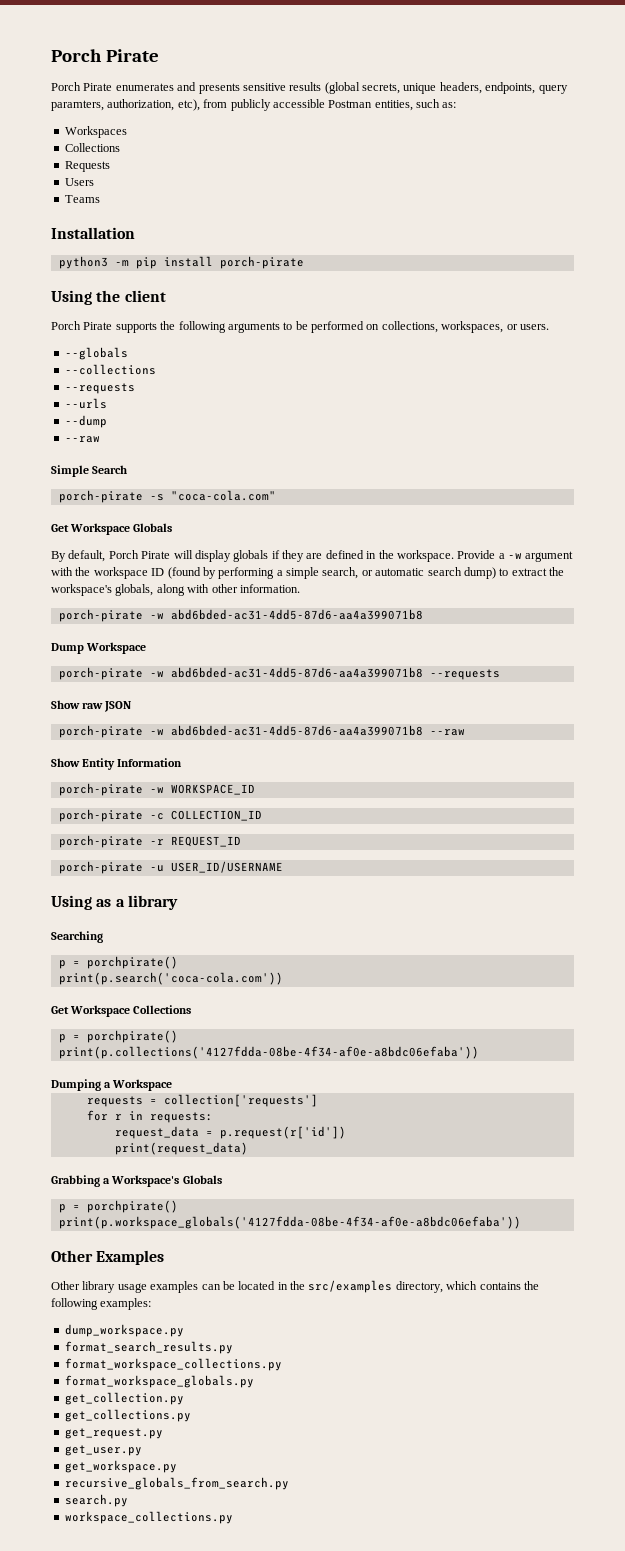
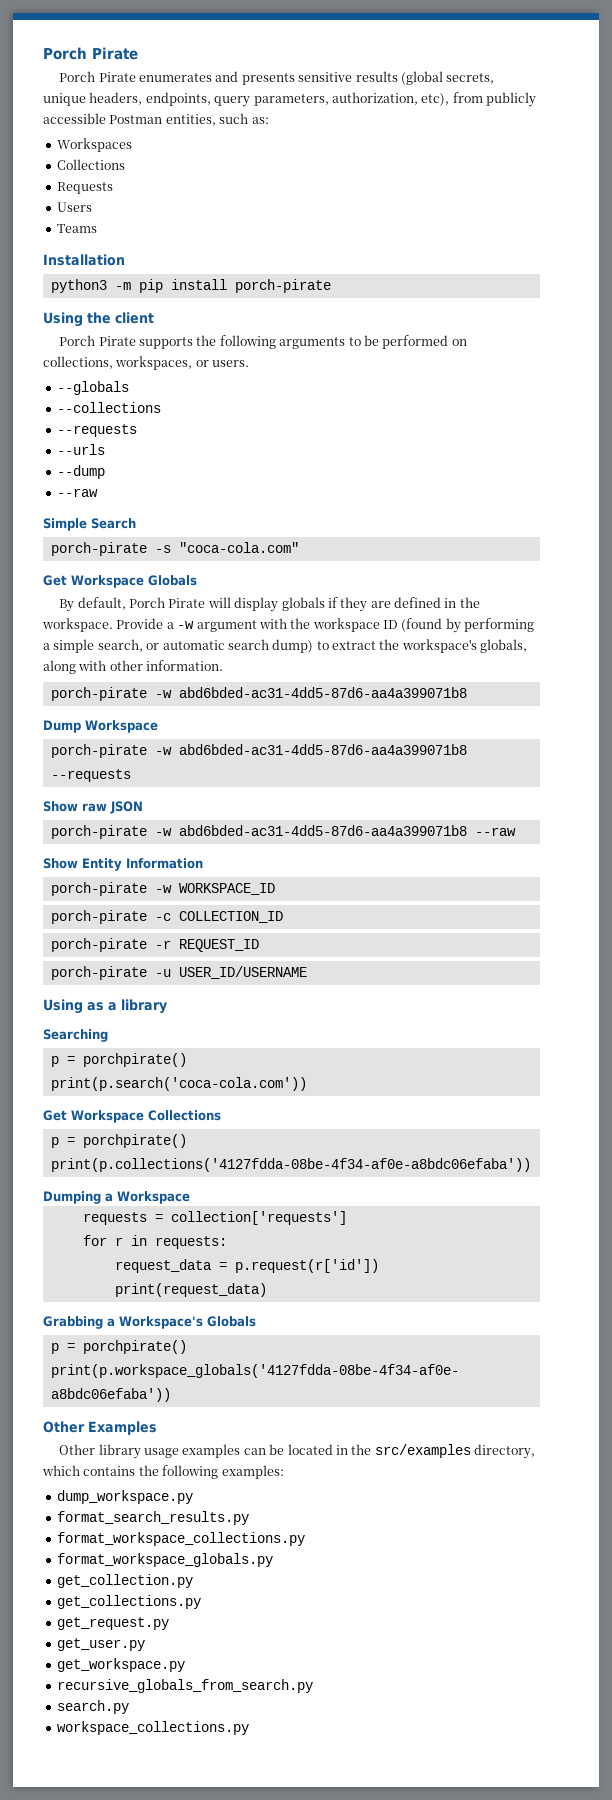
- Porch Pirate enumerates and presents sensitive results (global secrets, unique headers, endpoints, query paramters, authorization, etc), from publicly accessible Postman entities, such as:
+ Porch Pirate enumerates and presents sensitive results (global secrets, unique headers, endpoints, query parameters, authorization, etc), from publicly accessible Postman entities, such as:

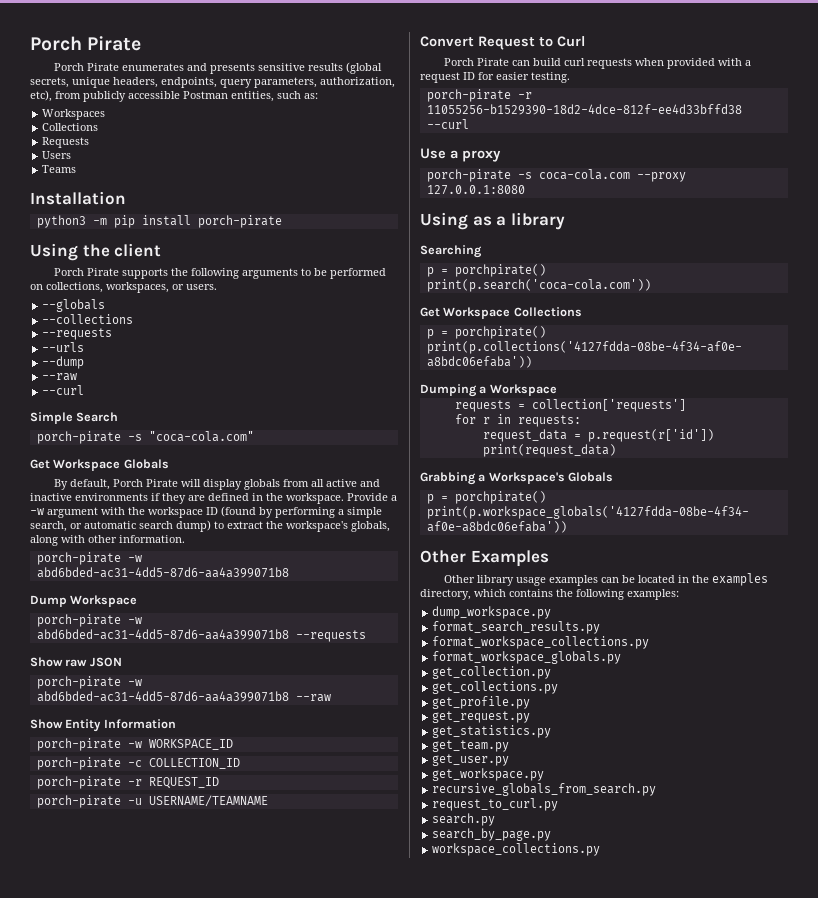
  --dump
  --raw
+ --curl
- By default, Porch Pirate will display globals if they are defined in the workspace.
+ By default, Porch Pirate will display globals from all active and inactive environments if they are defined in the workspace.
- porch-pirate -u USER_ID/USERNAME
+ porch-pirate -u USERNAME/TEAMNAME
+ Convert Request to Curl
+ Porch Pirate can build curl requests when provided with a request ID for easier testing.
+ porch-pirate -r 11055256-b1529390-18d2-4dce-812f-ee4d33bffd38 --curl
+ Use a proxy
+ porch-pirate -s coca-cola.com --proxy 127.0.0.1:8080
- Other library usage examples can be located in the src/examples directory, which contains the following examples:
+ Other library usage examples can be located in the examples directory, which contains the following examples:
+ get_profile.py
+ get_statistics.py
+ get_team.py
+ request_to_curl.py
+ search_by_page.py

